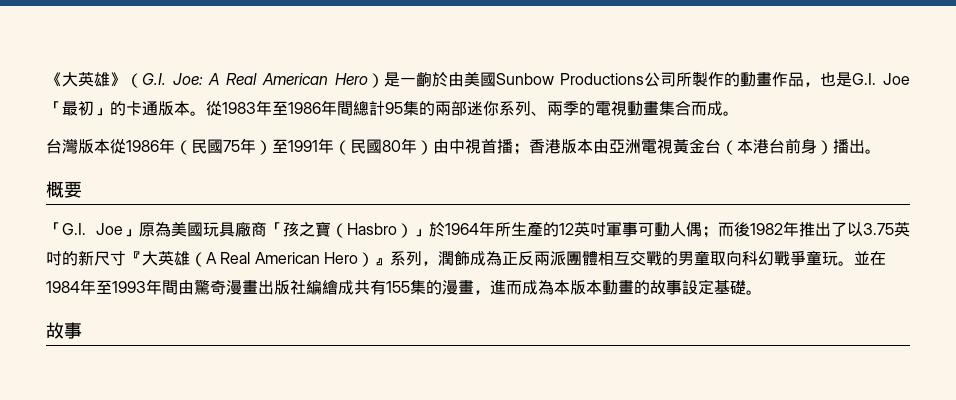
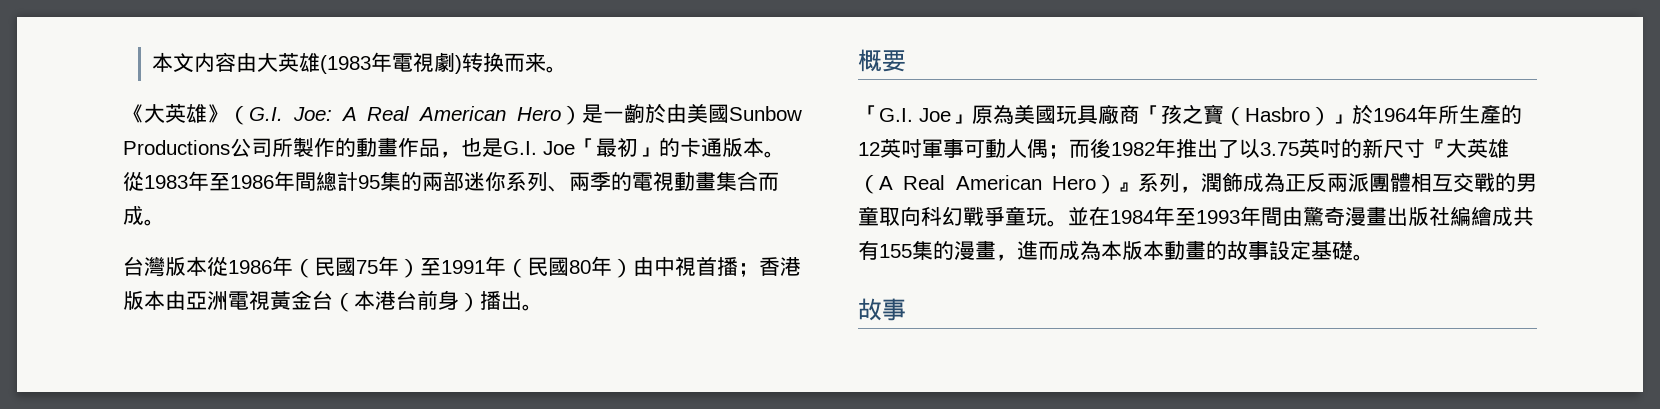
+ 本文内容由大英雄(1983年電視劇)转换而来。

